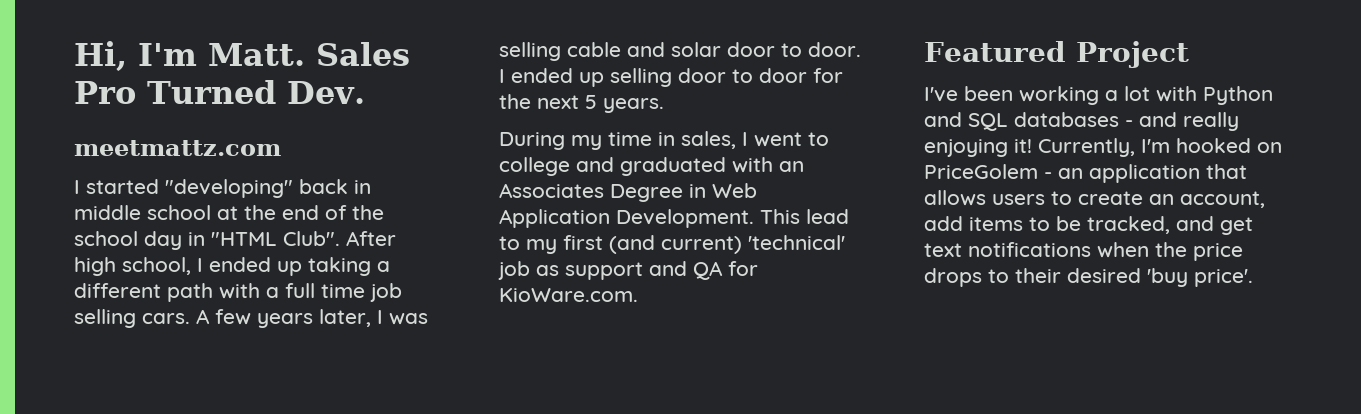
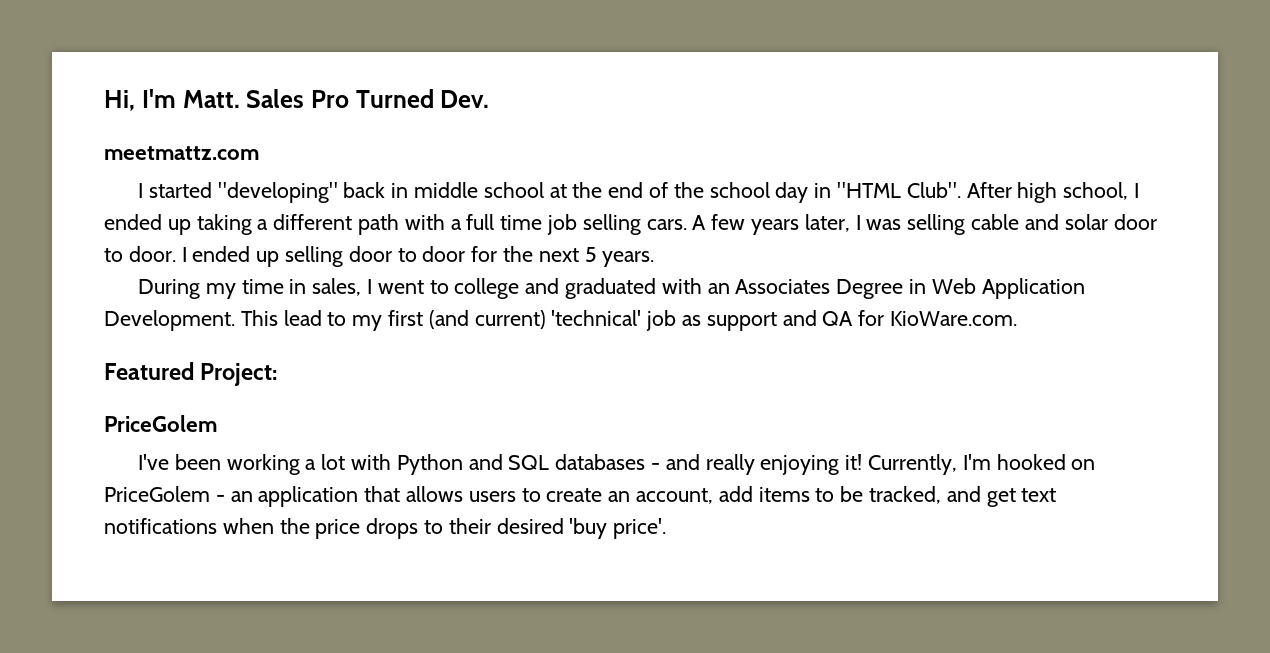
- Featured Project
+ Featured Project:
+ PriceGolem

